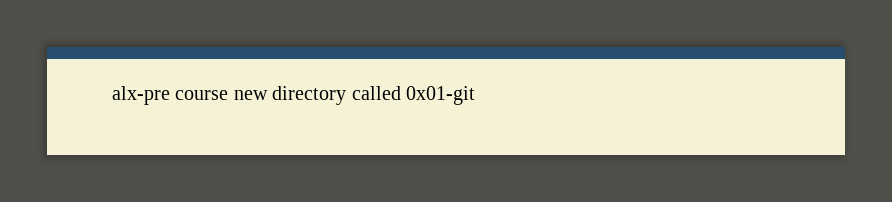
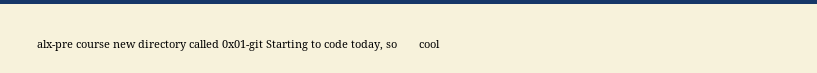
- alx-pre course new directory called 0x01-git
+ alx-pre course new directory called 0x01-git Starting to code today, so cool

